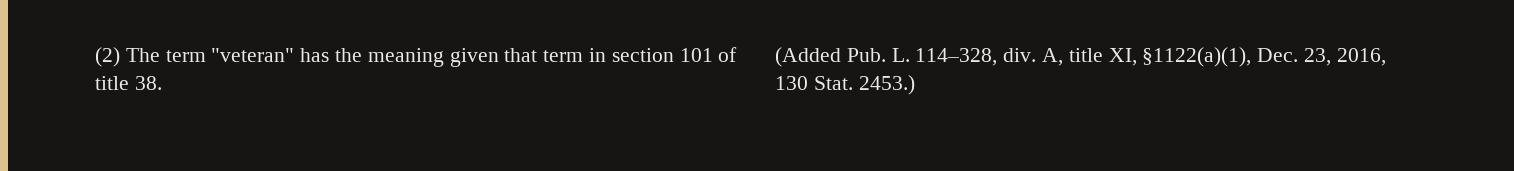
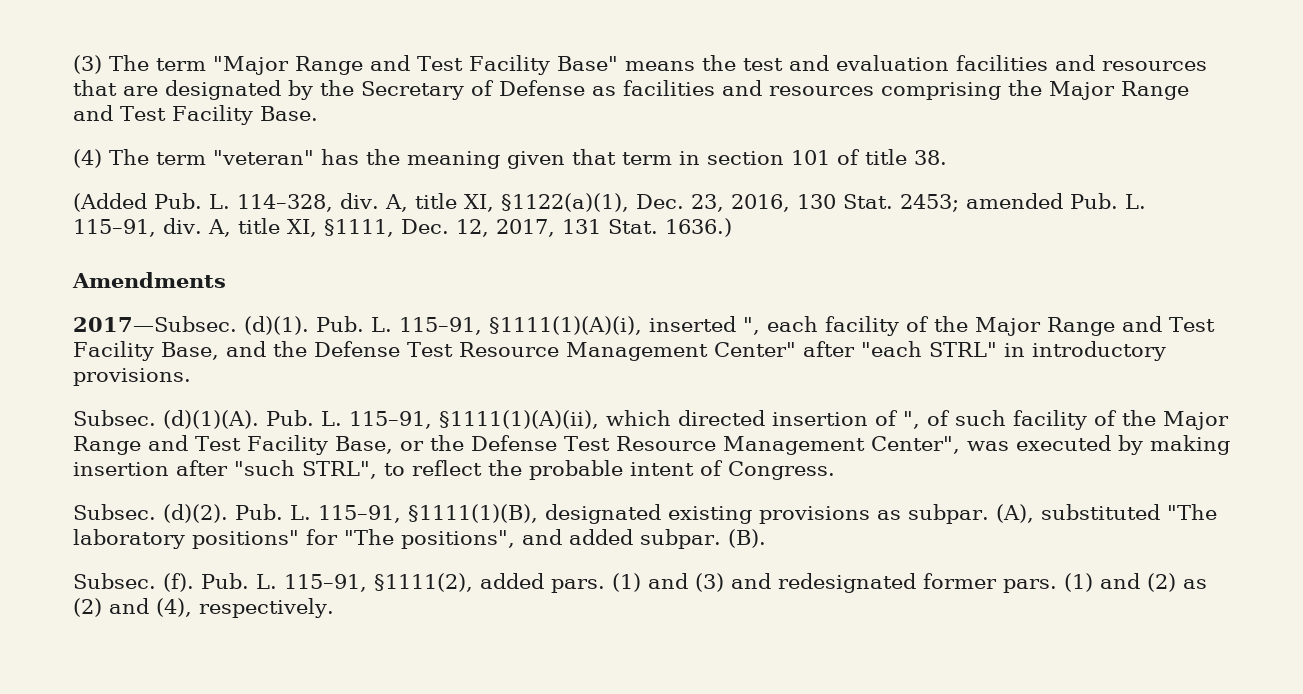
- (2) The term "veteran" has the meaning given that term in section 101 of title 38.
+ (3) The term "Major Range and Test Facility Base" means the test and evaluation facilities and resources that are designated by the Secretary of Defense as facilities and resources comprising the Major Range and Test Facility Base.
+ (4) The term "veteran" has the meaning given that term in section 101 of title 38.
- 2453.)
+ 2453; amended Pub. L. 115–91, div. A, title XI, §1111, Dec. 12, 2017, 131 Stat. 1636.)
+ Amendments
+ 2017—Subsec. (d)(1). Pub. L. 115–91, §1111(1)(A)(i), inserted ", each facility of the Major Range and Test Facility Base, and the Defense Test Resource Management Center" after "each STRL" in introductory provisions.
+ Subsec. (d)(1)(A). Pub. L. 115–91, §1111(1)(A)(ii), which directed insertion of ", of such facility of the Major Range and Test Facility Base, or the Defense Test Resource Management Center", was executed by making insertion after "such STRL", to reflect the probable intent of Congress.
+ Subsec. (d)(2). Pub. L. 115–91, §1111(1)(B), designated existing provisions as subpar. (A), substituted "The laboratory positions" for "The positions", and added subpar. (B).
+ Subsec. (f). Pub. L. 115–91, §1111(2), added pars. (1) and (3) and redesignated former pars. (1) and (2) as (2) and (4), respectively.

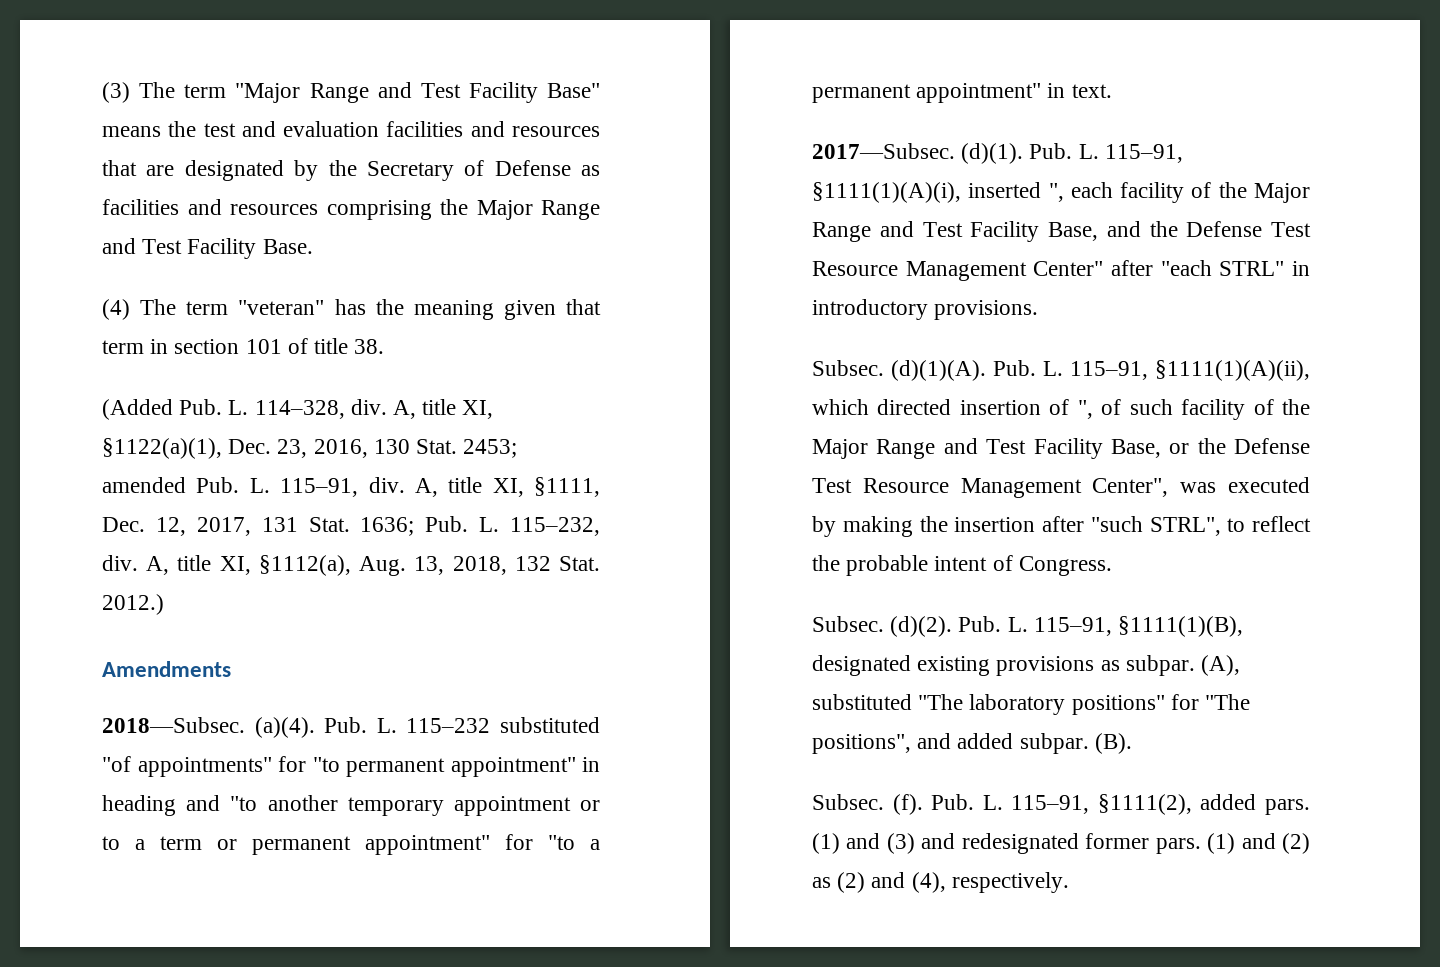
- 1636.)
+ 1636; Pub. L. 115–232, div. A, title XI, §1112(a), Aug. 13, 2018, 132 Stat. 2012.)
  Amendments
+ 2018—Subsec. (a)(4). Pub. L. 115–232 substituted "of appointments" for "to permanent appointment" in heading and "to another temporary appointment or to a term or permanent appointment" for "to a permanent appointment" in text.
- Pub. L. 115–91, §1111(1)(A)(ii), which directed insertion of ", of such facility of the Major Range and Test Facility Base, or the Defense Test Resource Management Center", was executed by making insertion after "such STRL", to reflect the probable intent of Congress.
+ Pub. L. 115–91, §1111(1)(A)(ii), which directed insertion of ", of such facility of the Major Range and Test Facility Base, or the Defense Test Resource Management Center", was executed by making the insertion after "such STRL", to reflect the probable intent of Congress.

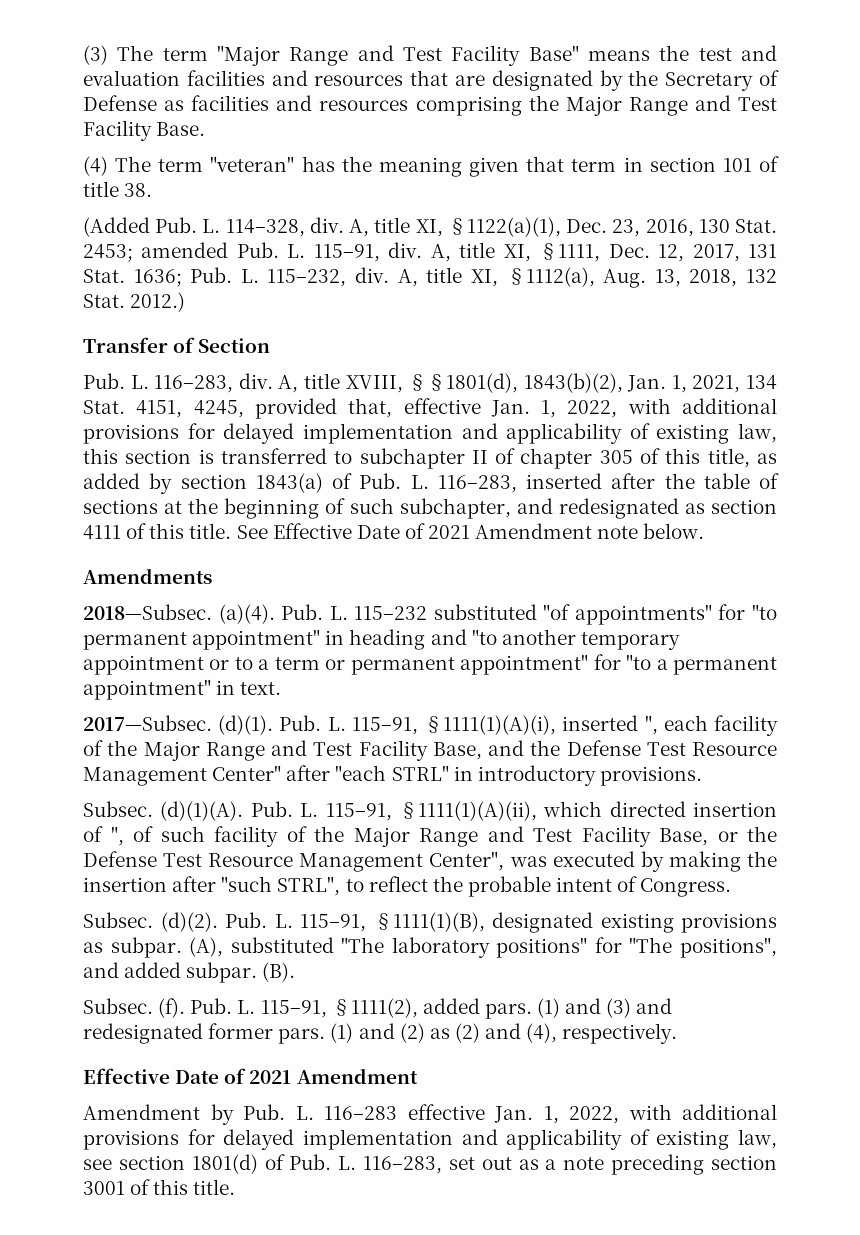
+ Transfer of Section
+ Pub. L. 116–283, div. A, title XVIII, §§1801(d), 1843(b)(2), Jan. 1, 2021, 134 Stat. 4151, 4245, provided that, effective Jan. 1, 2022, with additional provisions for delayed implementation and applicability of existing law, this section is transferred to subchapter II of chapter 305 of this title, as added by section 1843(a) of Pub. L. 116–283, inserted after the table of sections at the beginning of such subchapter, and redesignated as section 4111 of this title. See Effective Date of 2021 Amendment note below.
  (1) and (2) as (2) and (4), respectively.
+ Effective Date of 2021 Amendment
+ Amendment by Pub. L. 116–283 effective Jan. 1, 2022, with additional provisions for delayed implementation and applicability of existing law, see section 1801(d) of Pub. L. 116–283, set out as a note preceding section 3001 of this title.

